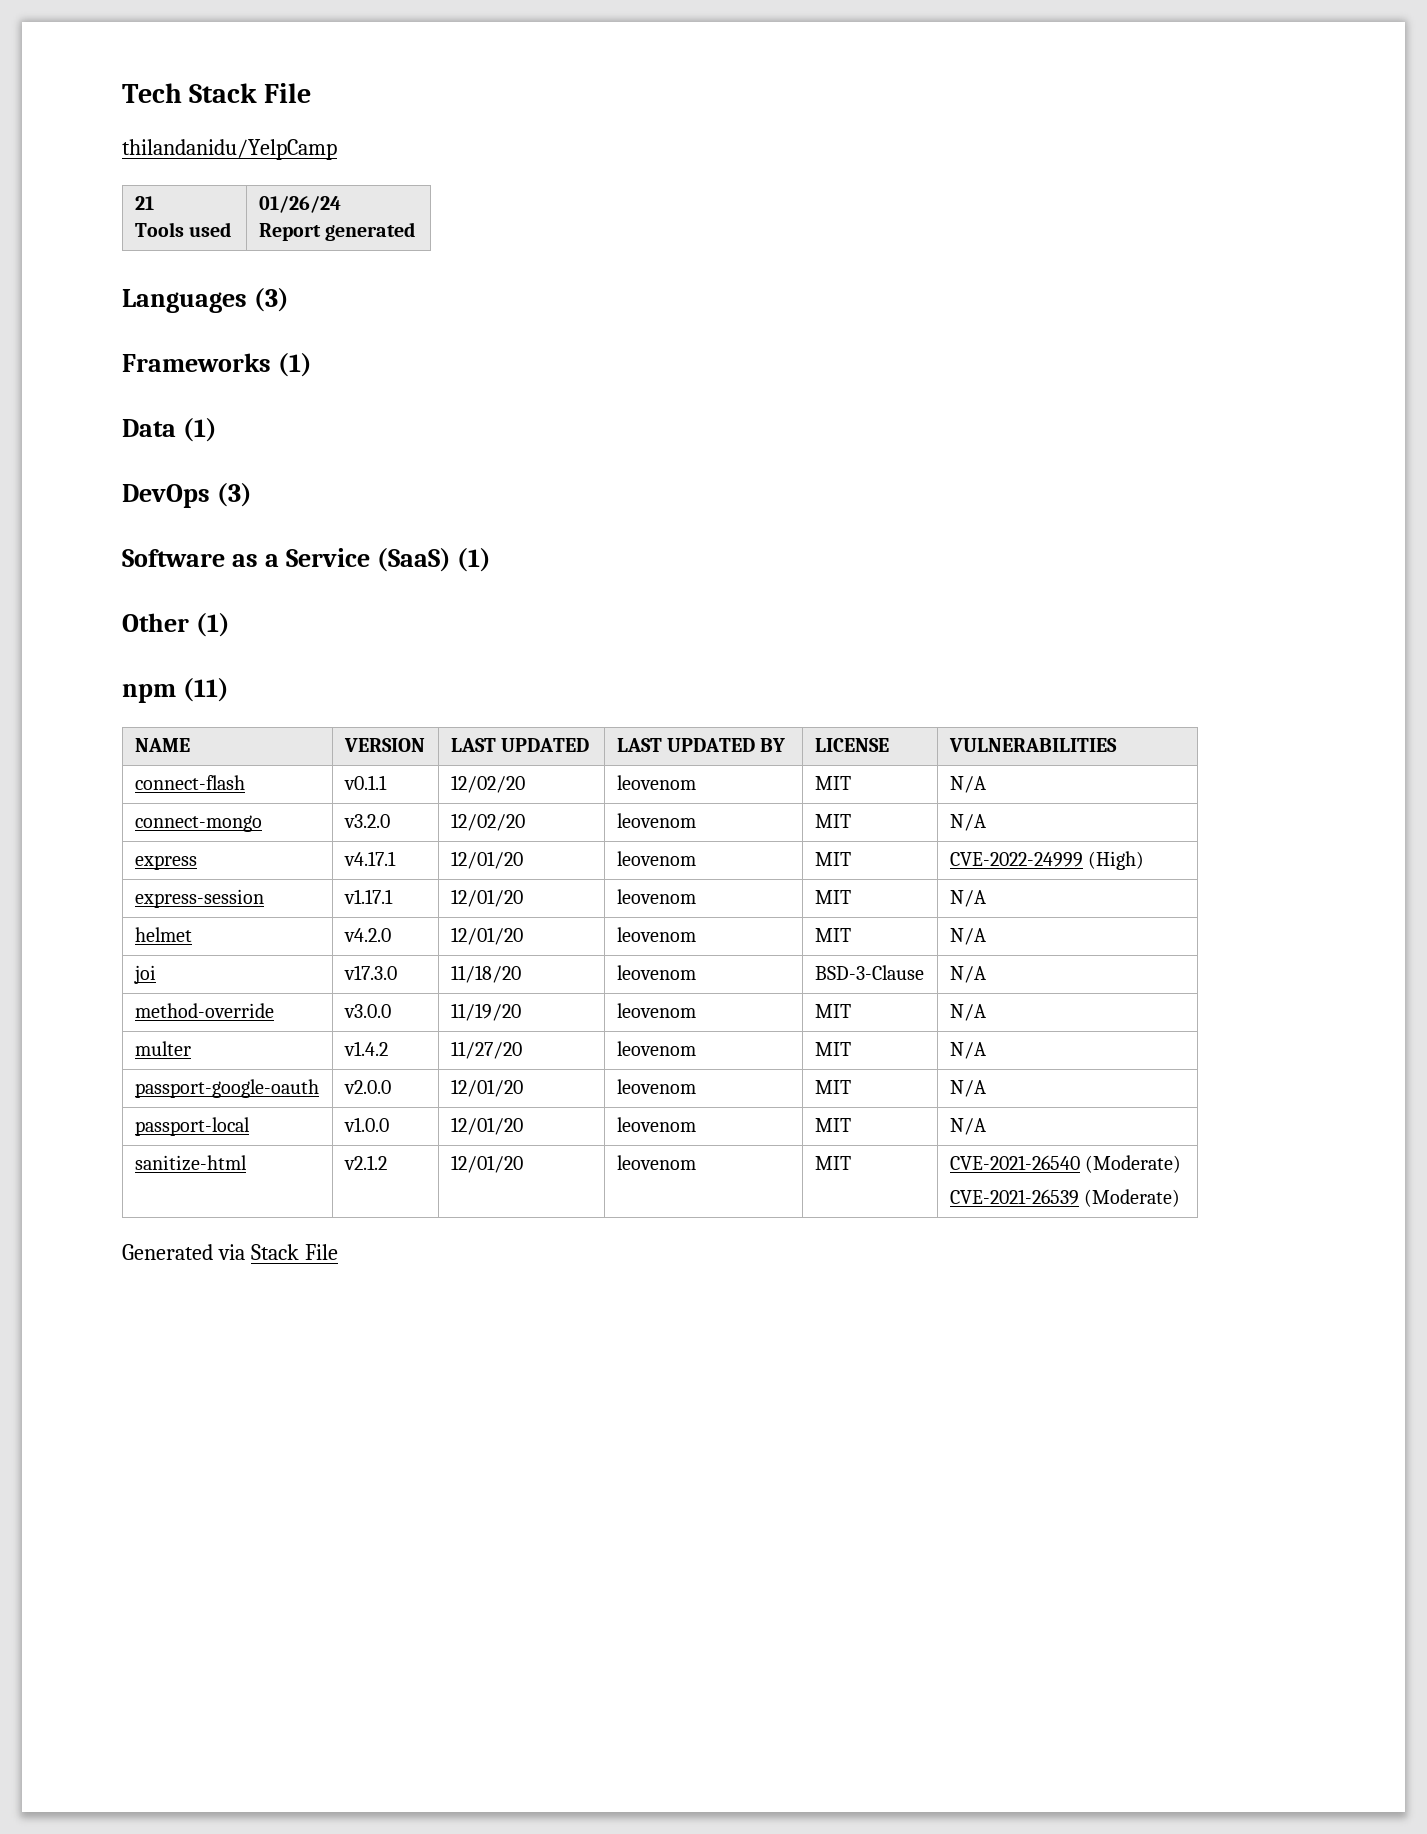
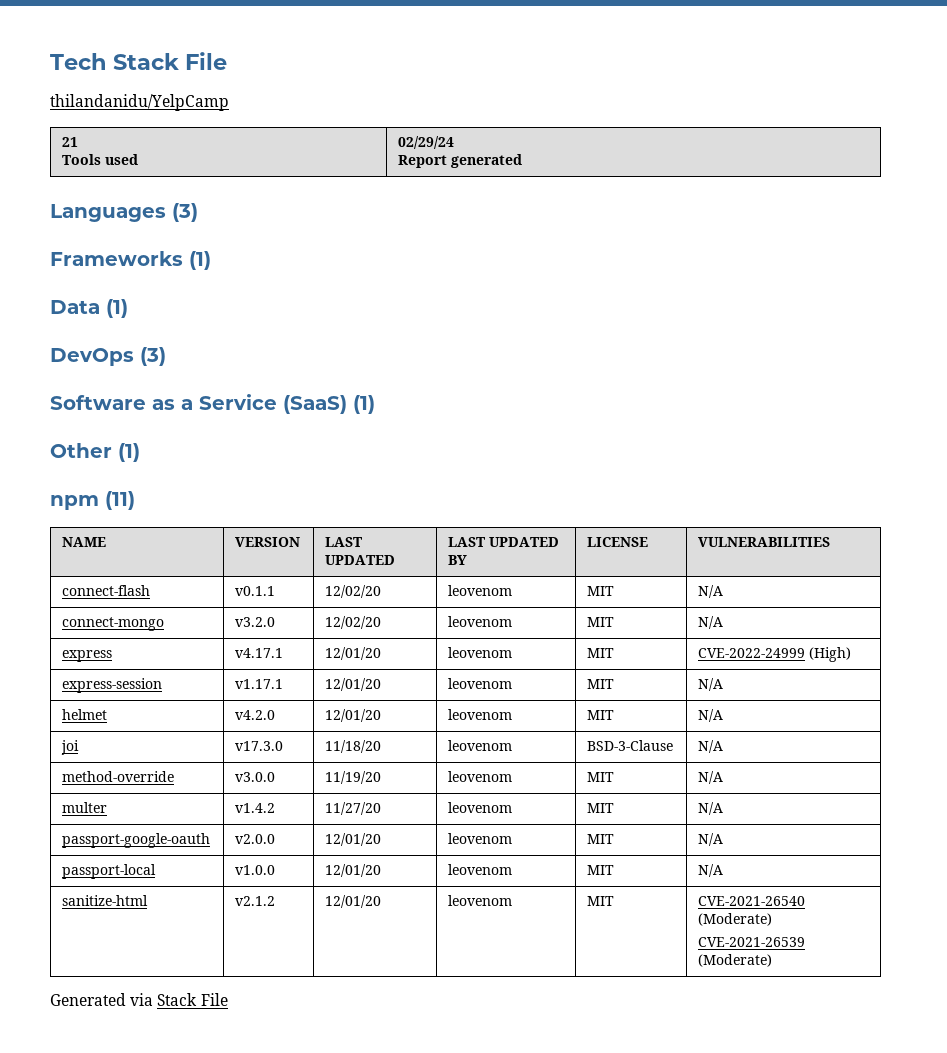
  21
- Tools used | 01/26/24
+ Tools used | 02/29/24

